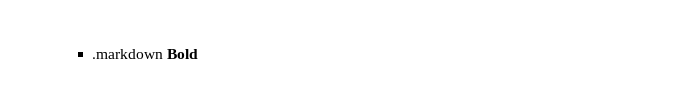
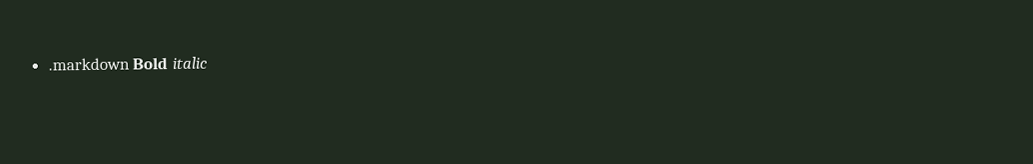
- .markdown Bold
+ .markdown Bold italic

